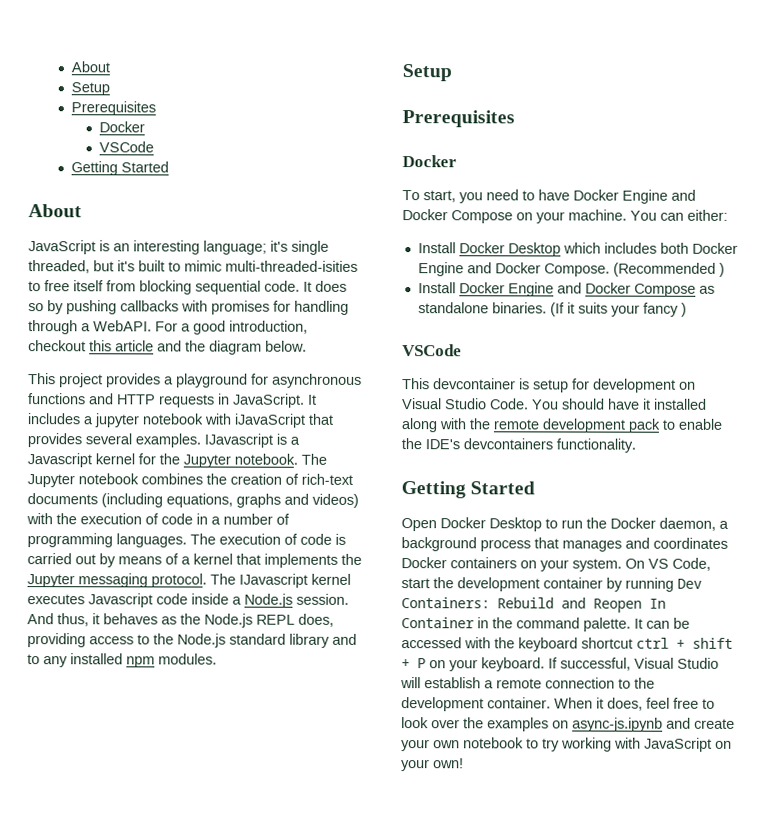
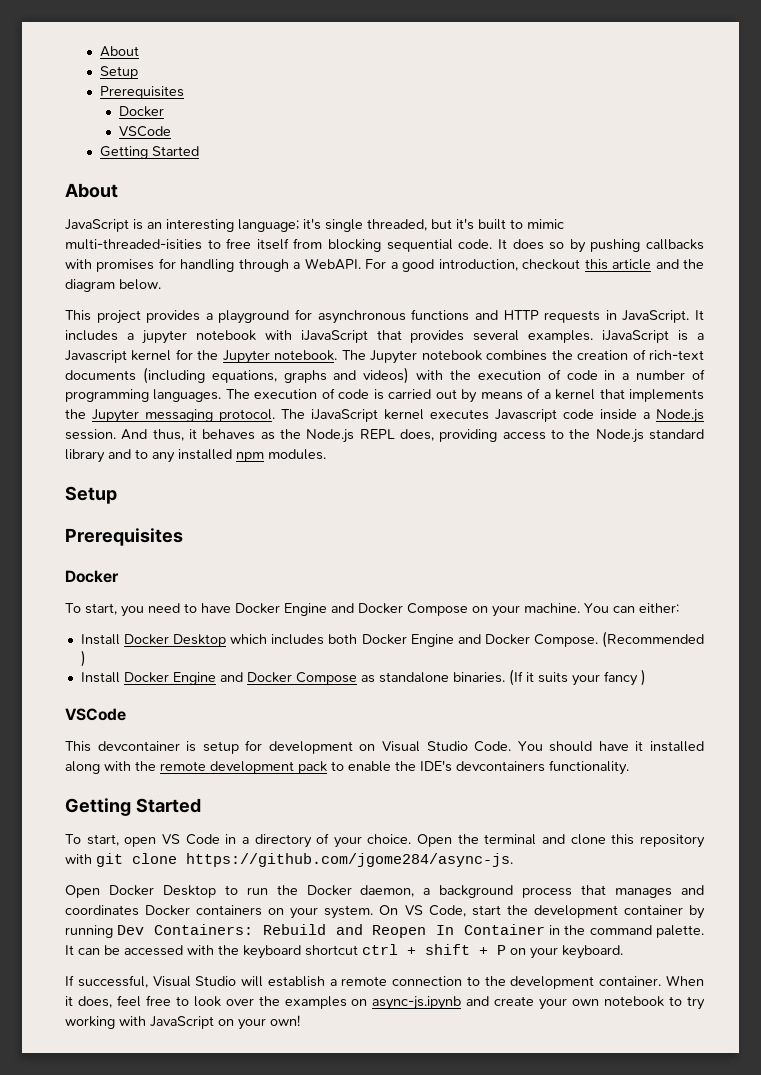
- It includes a jupyter notebook with iJavaScript that provides several examples. IJavascript is a Javascript kernel for the Jupyter notebook.
+ It includes a jupyter notebook with iJavaScript that provides several examples. iJavaScript is a Javascript kernel for the Jupyter notebook.
- The IJavascript kernel executes Javascript code inside a Node.js session.
+ The iJavaScript kernel executes Javascript code inside a Node.js session.
+ To start, open VS Code in a directory of your choice. Open the terminal and clone this repository with git clone https://github.com/jgome284/async-js.
- It can be accessed with the keyboard shortcut ctrl + shift + P on your keyboard. If successful, Visual Studio will establish a remote connection to the development container.
+ It can be accessed with the keyboard shortcut ctrl + shift + P on your keyboard.
+ If successful, Visual Studio will establish a remote connection to the development container.

